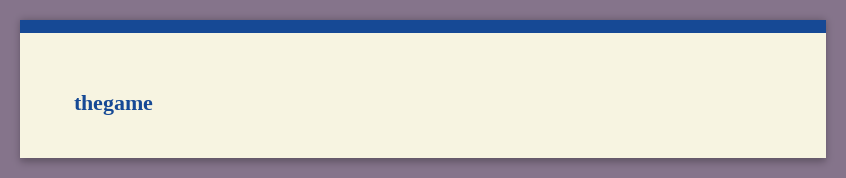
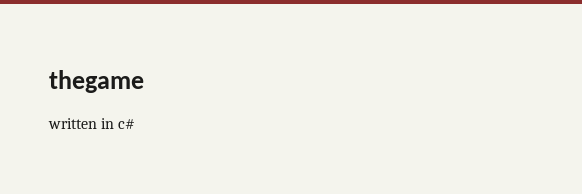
+ written in c#

